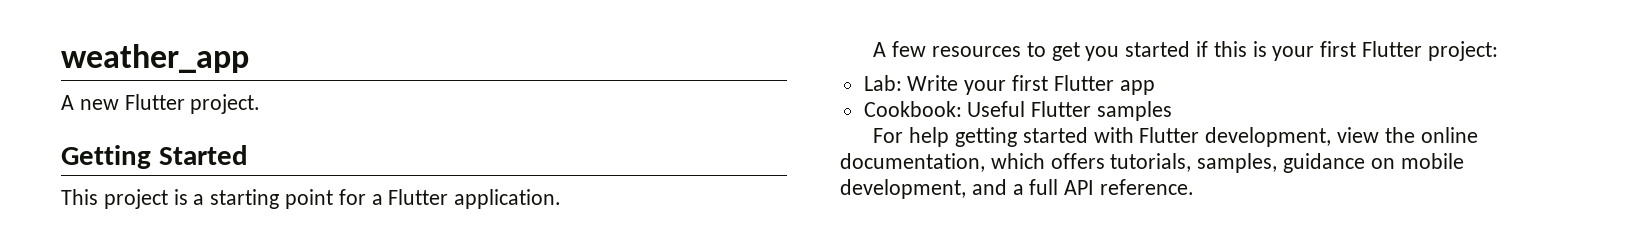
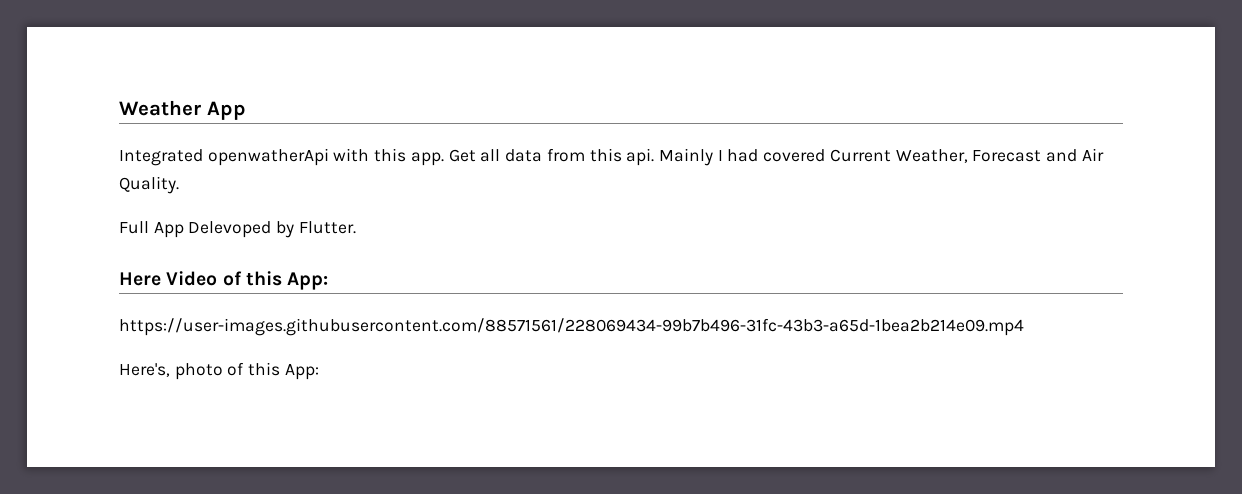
- weather_app
- A new Flutter project.
- Getting Started
- This project is a starting point for a Flutter application.
- A few resources to get you started if this is your first Flutter project:
- Lab: Write your first Flutter app
- Cookbook: Useful Flutter samples
- For help getting started with Flutter development, view the online documentation, which offers tutorials, samples, guidance on mobile development, and a full API reference.
+ Weather App
+ Integrated openwatherApi with this app. Get all data from this api. Mainly I had covered Current Weather, Forecast and Air Quality.
+ Full App Delevoped by Flutter.
+ Here Video of this App:
+ https://user-images.githubusercontent.com/88571561/228069434-99b7b496-31fc-43b3-a65d-1bea2b214e09.mp4
+ Here's, photo of this App:

